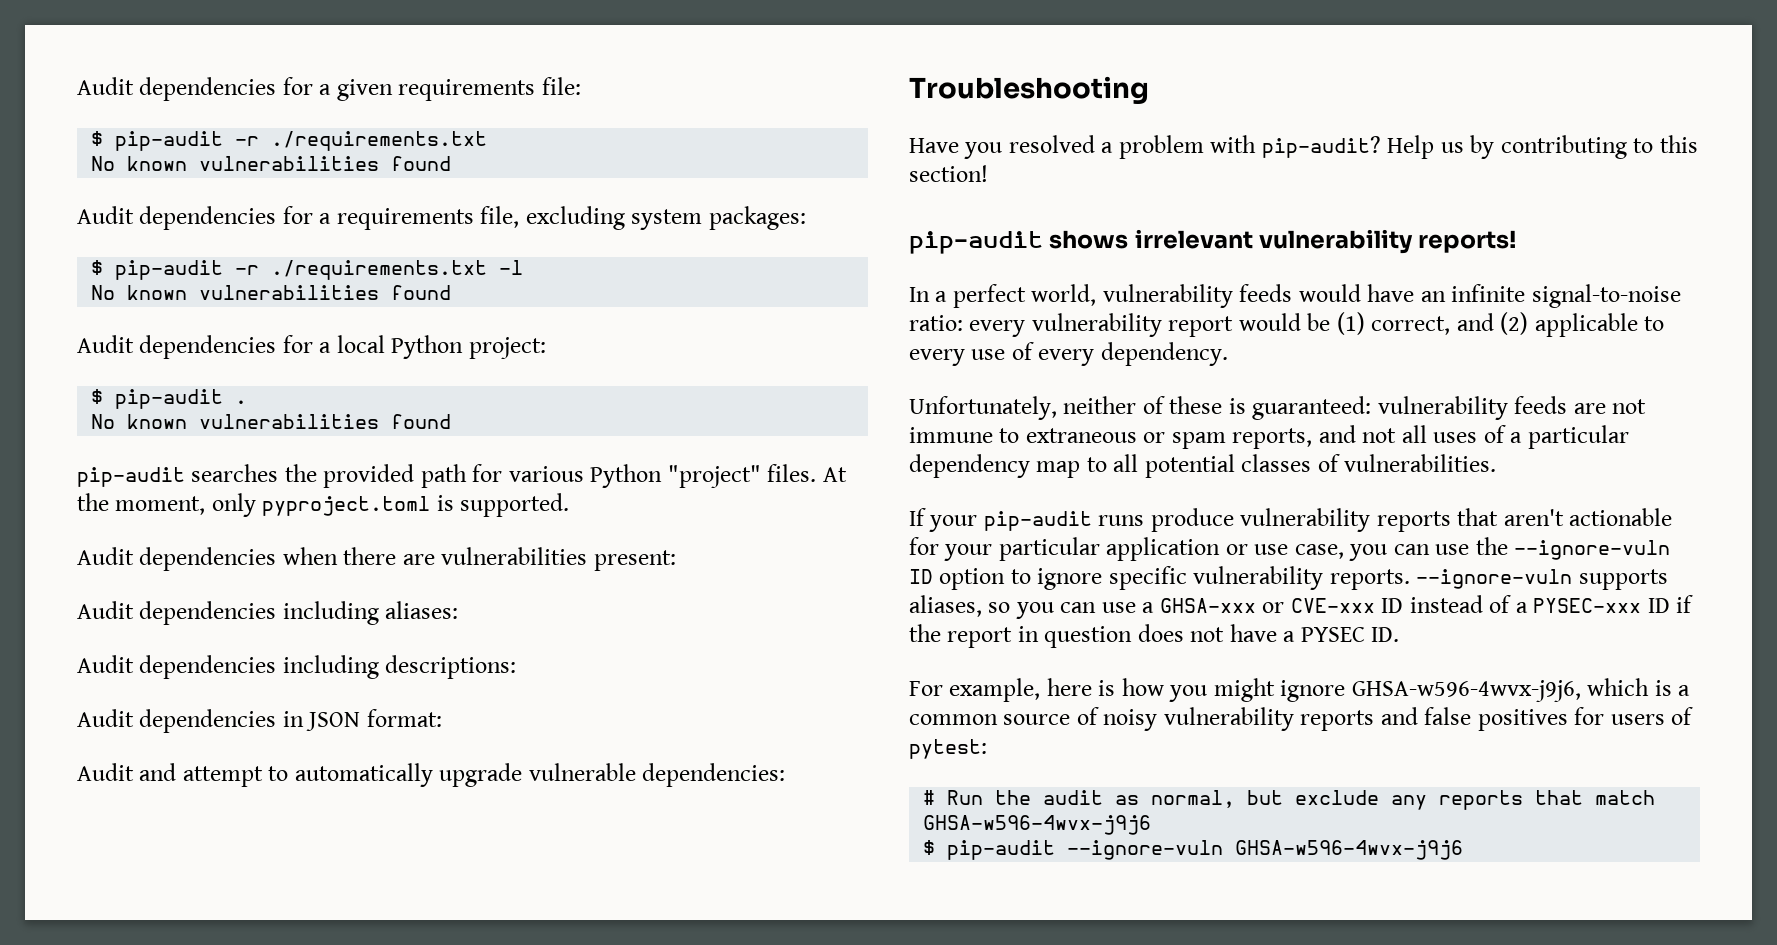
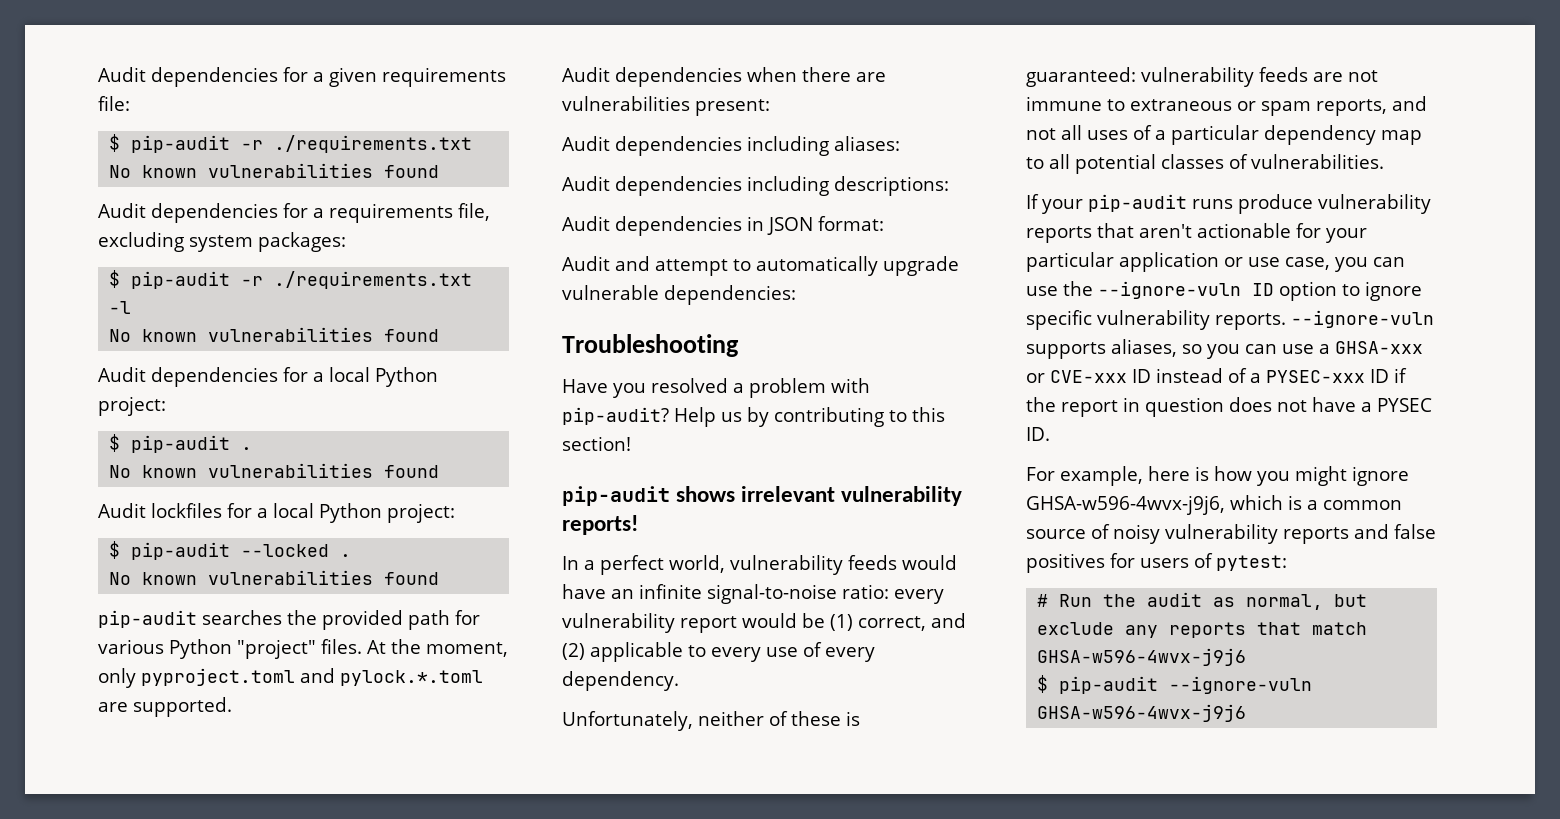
+ Audit lockfiles for a local Python project:
+ $ pip-audit --locked .
+ No known vulnerabilities found
- At the moment, only pyproject.toml is supported.
+ At the moment, only pyproject.toml and pylock.*.toml are supported.

